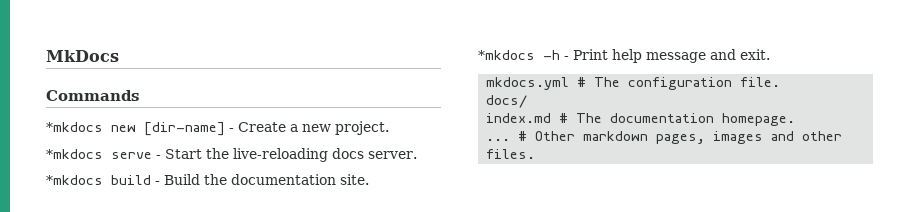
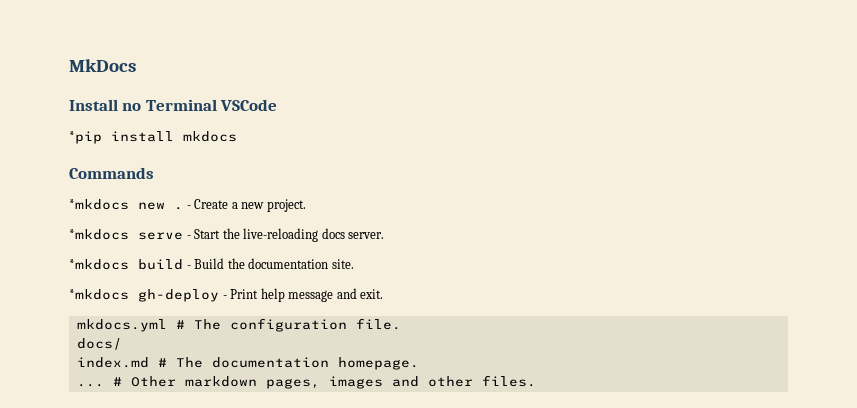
+ Install no Terminal VSCode
+ *pip install mkdocs
- *mkdocs new [dir-name] - Create a new project.
+ *mkdocs new . - Create a new project.
- *mkdocs -h - Print help message and exit.
+ *mkdocs gh-deploy - Print help message and exit.

